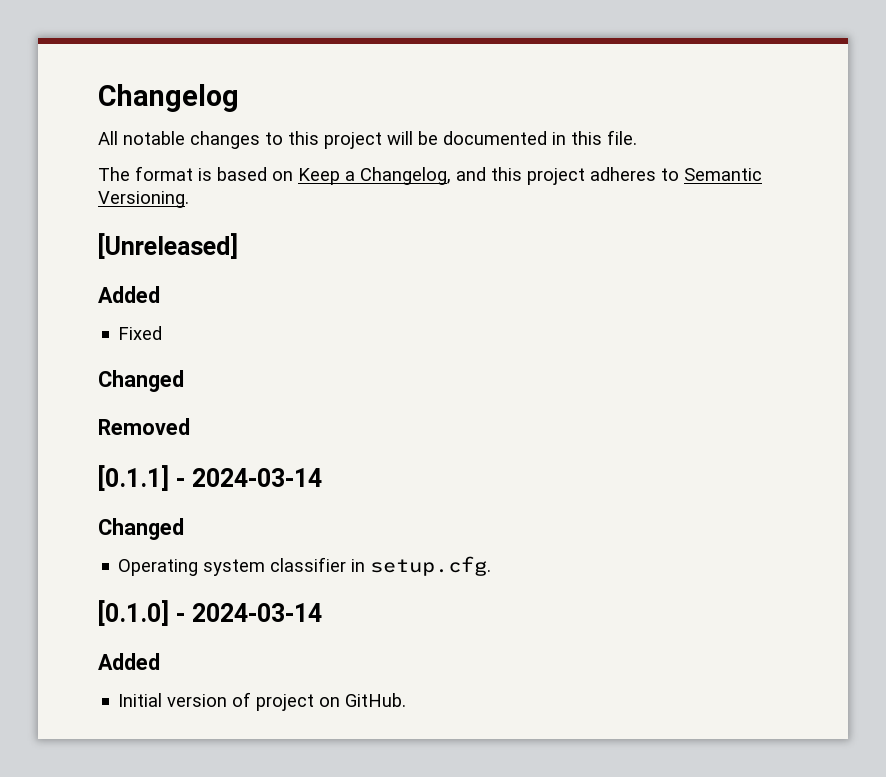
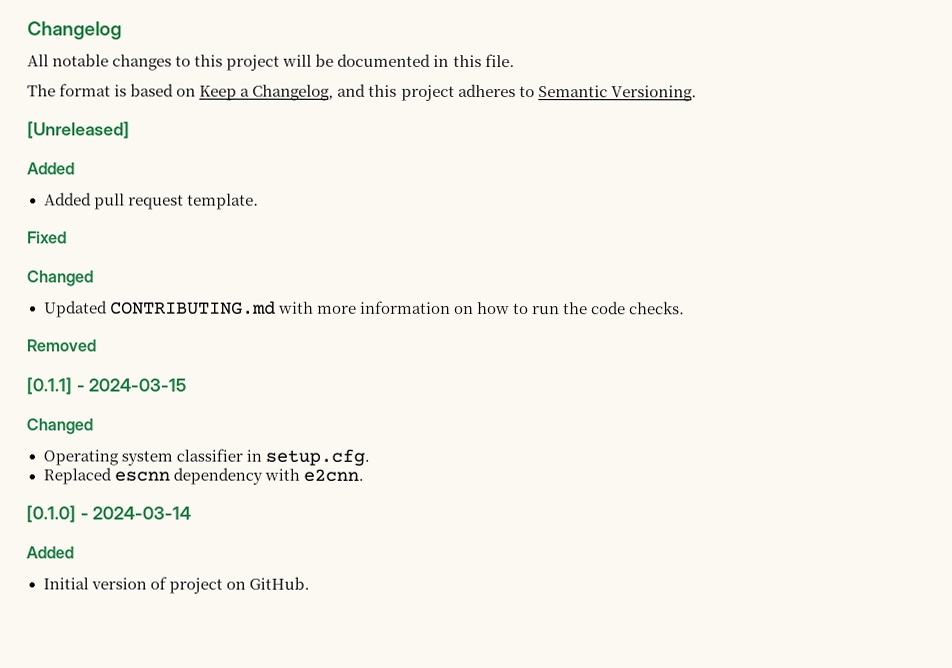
+ Added pull request template.
  Fixed
  Changed
+ Updated CONTRIBUTING.md with more information on how to run the code checks.
- [0.1.1] - 2024-03-14
+ [0.1.1] - 2024-03-15
+ Replaced escnn dependency with e2cnn.

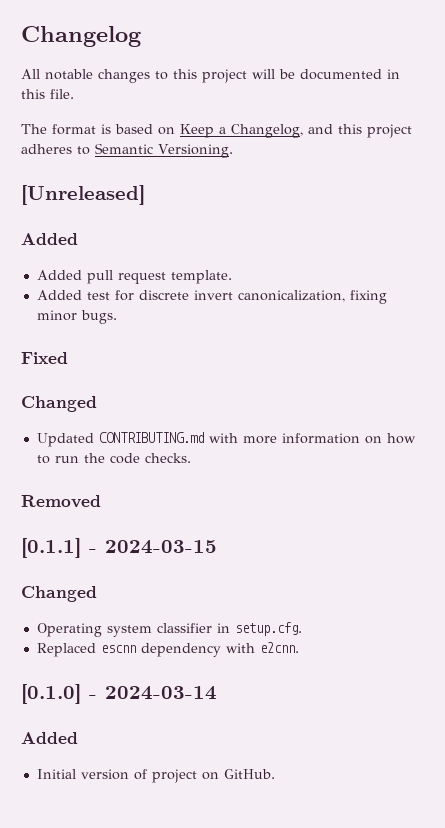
+ Added test for discrete invert canonicalization, fixing minor bugs.

